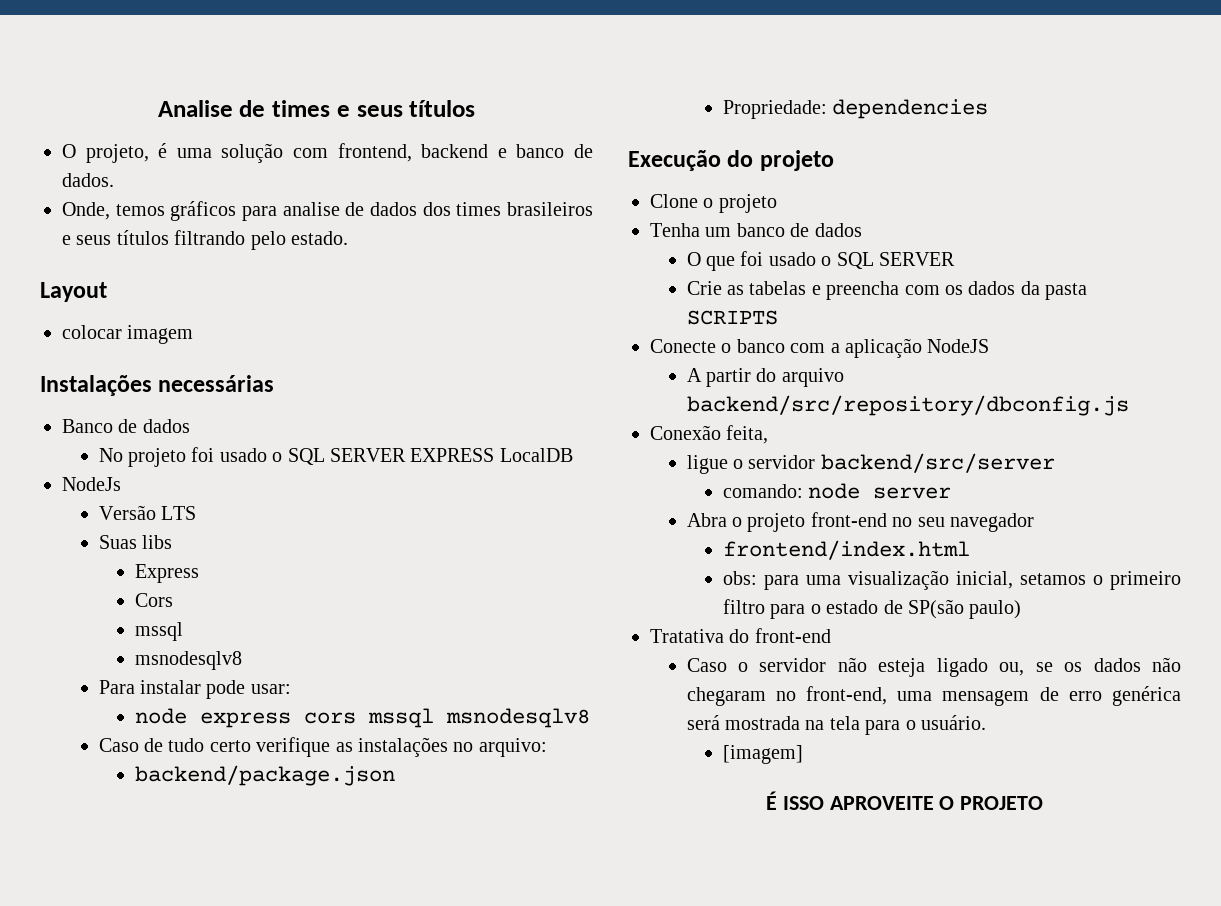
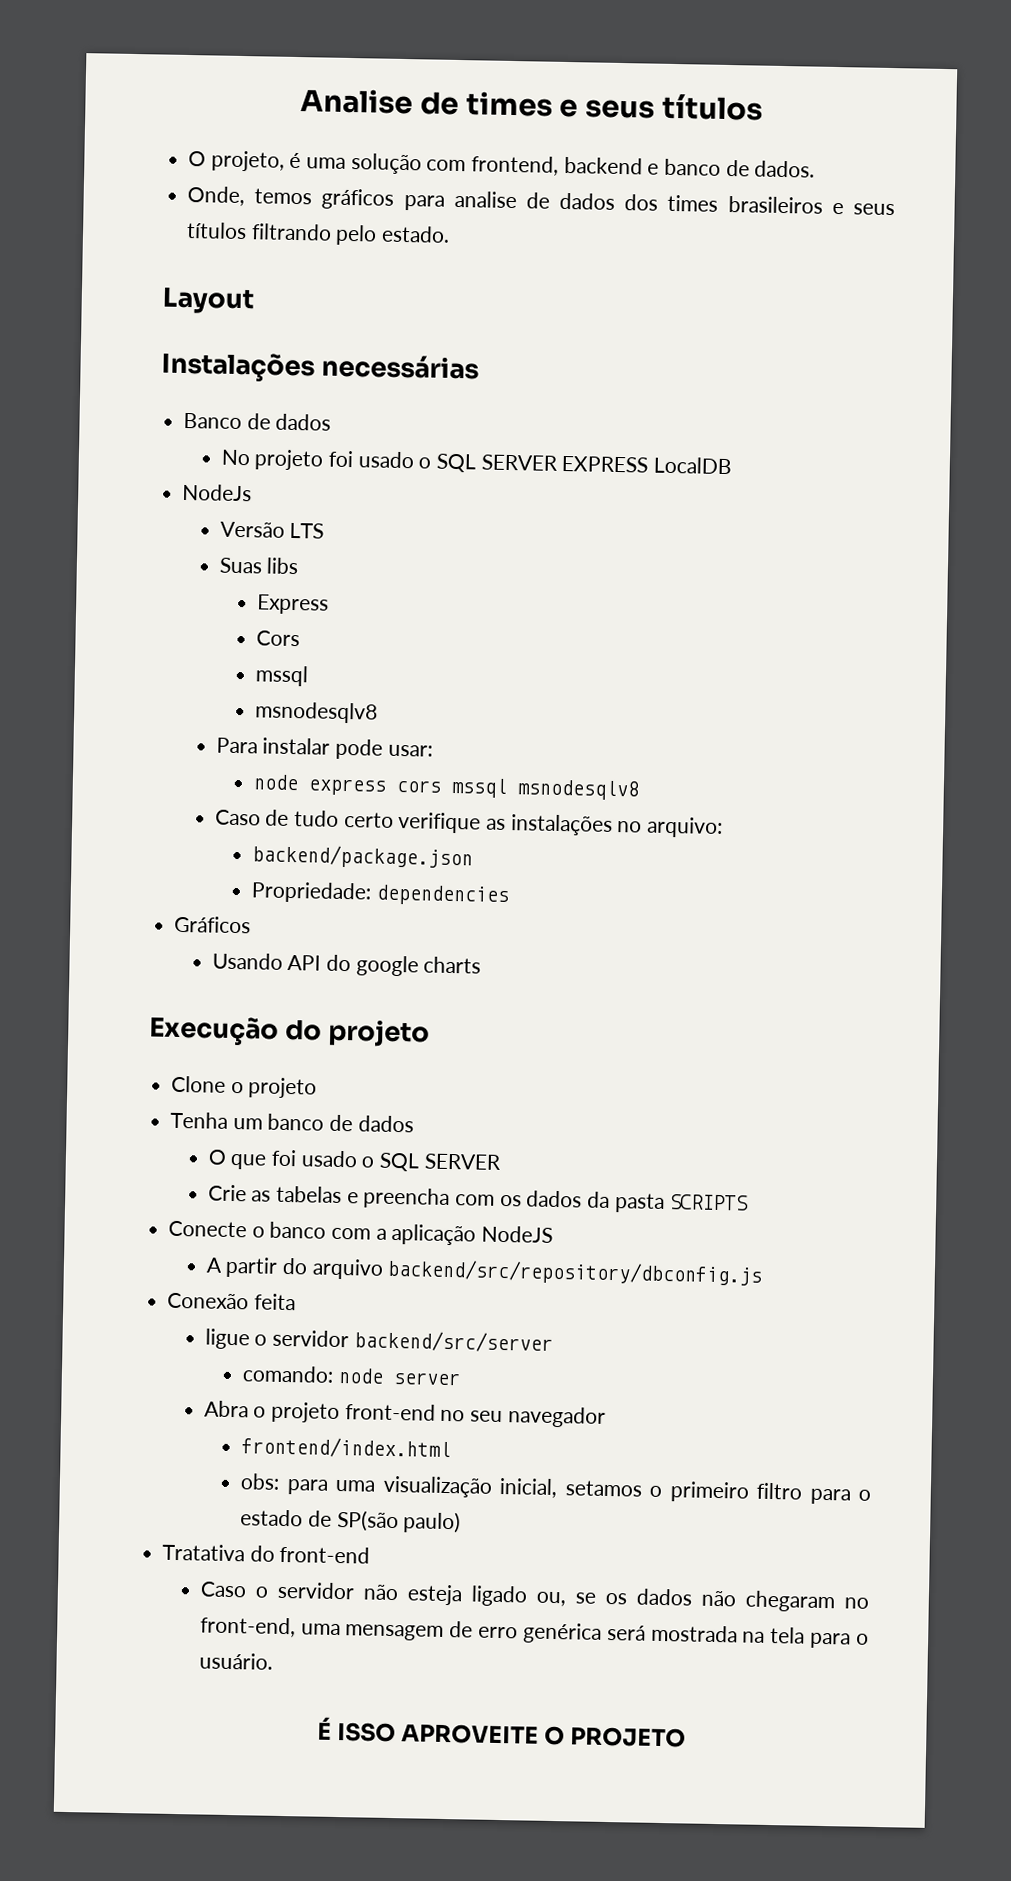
- colocar imagem
+ Gráficos
+ Usando API do google charts
- Conexão feita,
+ Conexão feita
- [imagem]

